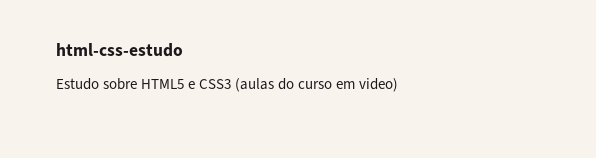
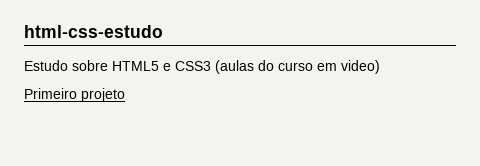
+ Primeiro projeto

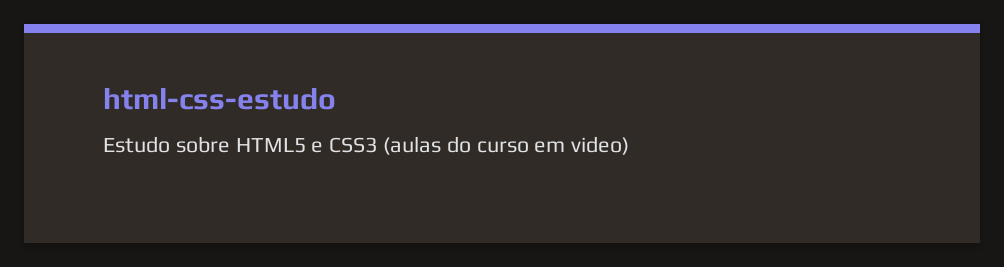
- Primeiro projeto

